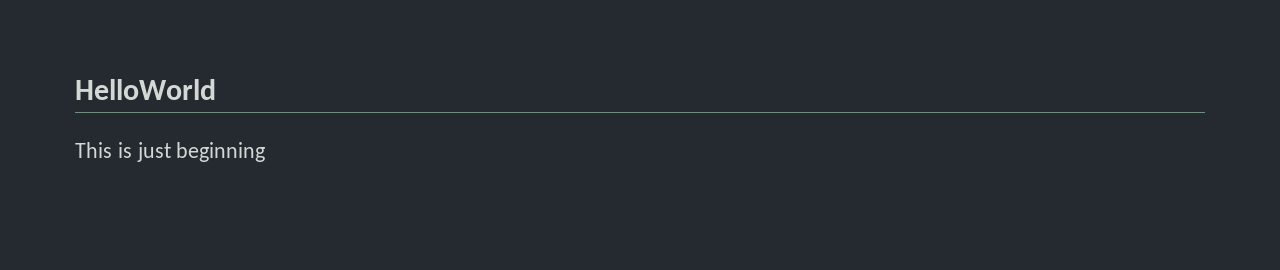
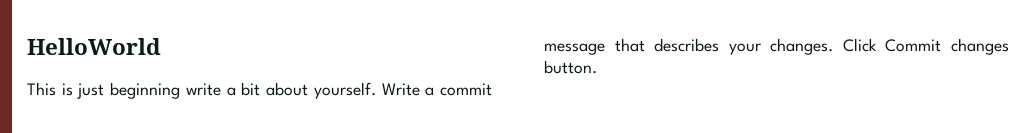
- This is just beginning
+ This is just beginning write a bit about yourself. Write a commit message that describes your changes. Click Commit changes button.

